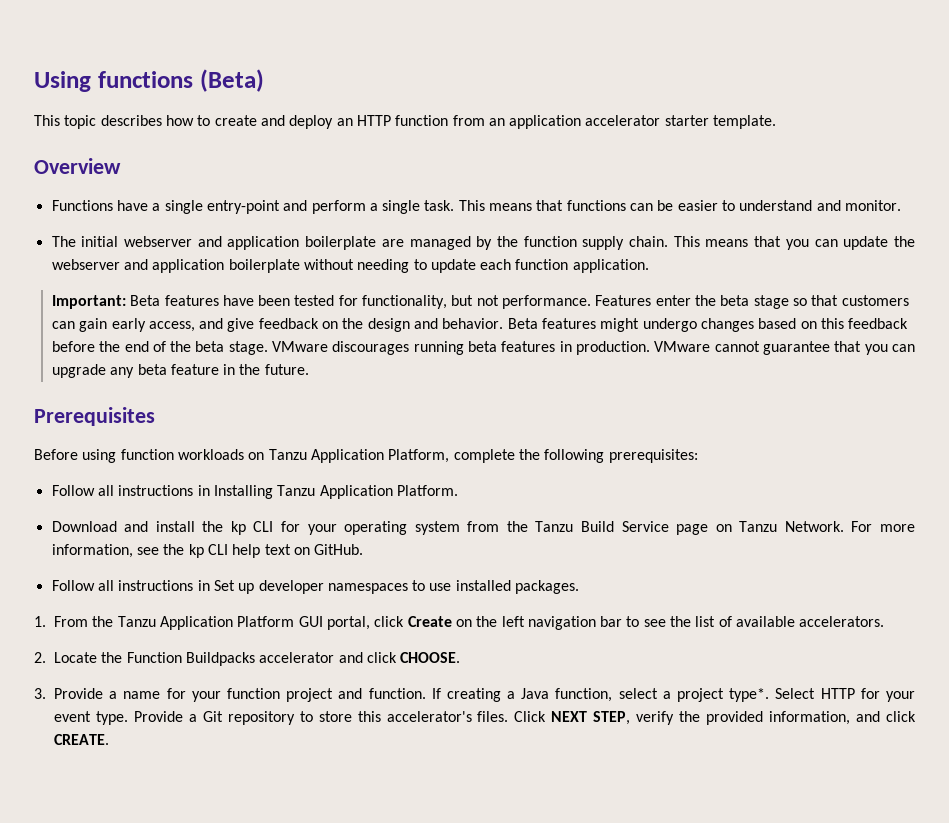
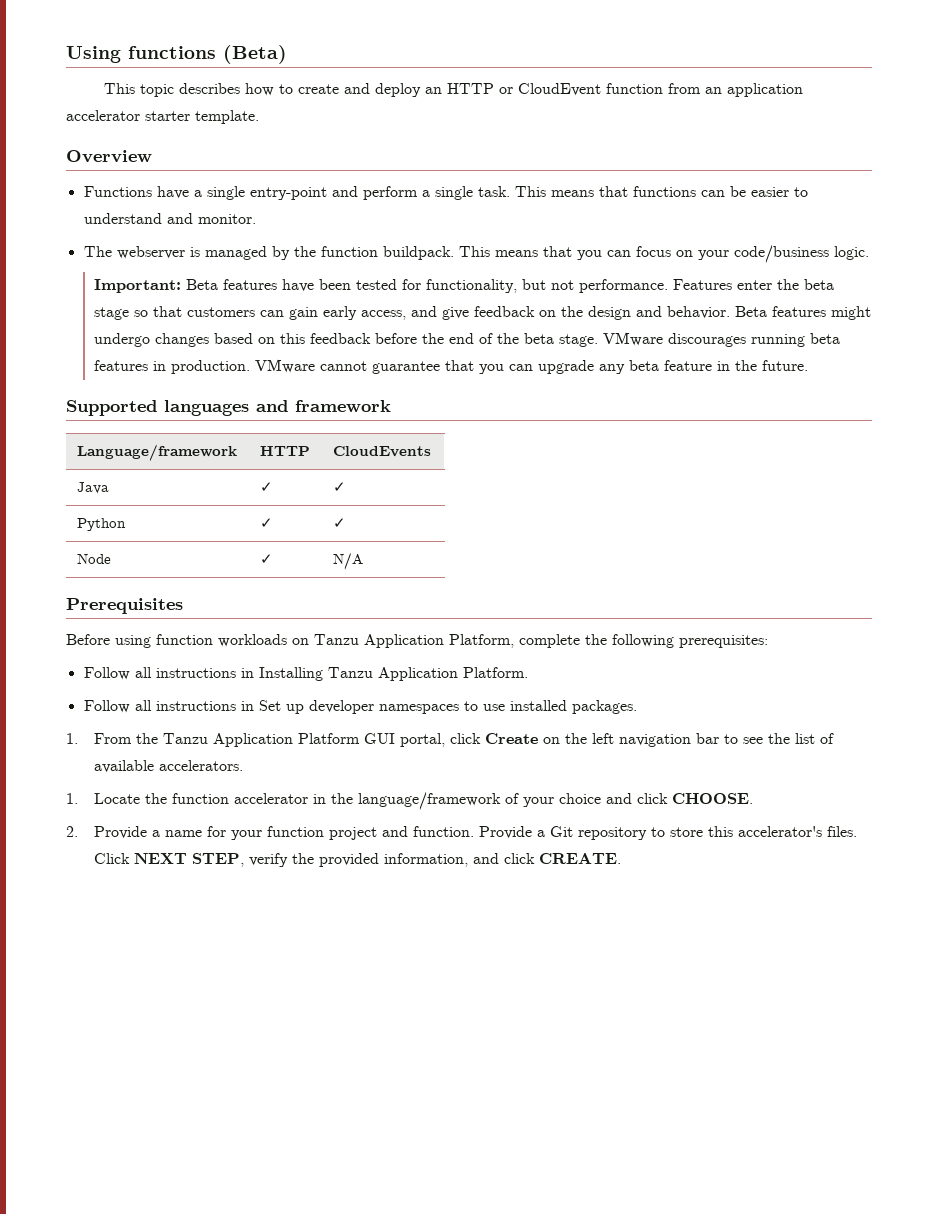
- This topic describes how to create and deploy an HTTP function from an application accelerator starter template.
+ This topic describes how to create and deploy an HTTP or CloudEvent function from an application accelerator starter template.
- The initial webserver and application boilerplate are managed by the function supply chain.
+ The webserver is managed by the function buildpack.
- This means that you can update the webserver and application boilerplate without needing to update each function application.
+ This means that you can focus on your code/business logic.
+ Supported languages and framework
+ Language/framework | HTTP | CloudEvents
+ Java | ✓ | ✓
+ Python | ✓ | ✓
+ Node | ✓ | N/A
- Download and install the kp CLI for your operating system from the Tanzu Build Service page on Tanzu Network. For more information, see the kp CLI help text on GitHub.
- 2. Locate the Function Buildpacks accelerator and click CHOOSE.
+ 1. Locate the function accelerator in the language/framework of your choice and click CHOOSE.
- 3. Provide a name for your function project and function.
+ 2. Provide a name for your function project and function.
- If creating a Java function, select a project type*. Select HTTP for your event type.

